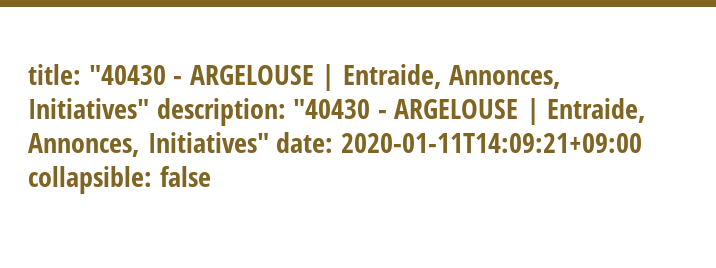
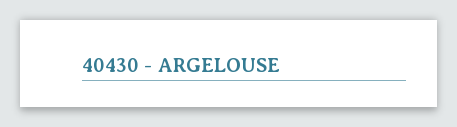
- title: "40430 - ARGELOUSE | Entraide, Annonces, Initiatives" description: "40430 - ARGELOUSE | Entraide, Annonces, Initiatives" date: 2020-01-11T14:09:21+09:00 collapsible: false
+ 40430 - ARGELOUSE

